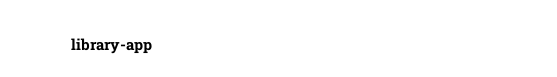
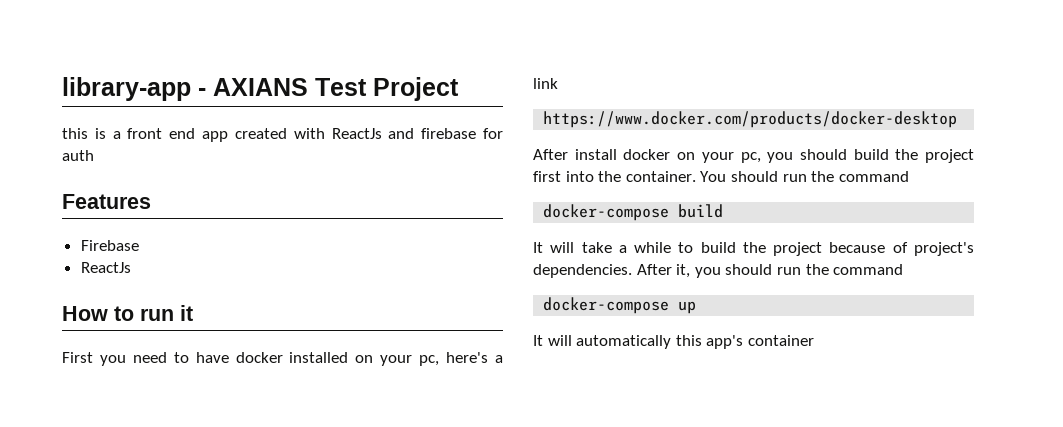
- library-app
+ library-app - AXIANS Test Project
+ this is a front end app created with ReactJs and firebase for auth
+ Features
+ Firebase
+ ReactJs
+ How to run it
+ First you need to have docker installed on your pc, here's a link
+ https://www.docker.com/products/docker-desktop
+ After install docker on your pc, you should build the project first into the container. You should run the command
+ docker-compose build
+ It will take a while to build the project because of project's dependencies. After it, you should run the command
+ docker-compose up
+ It will automatically this app's container

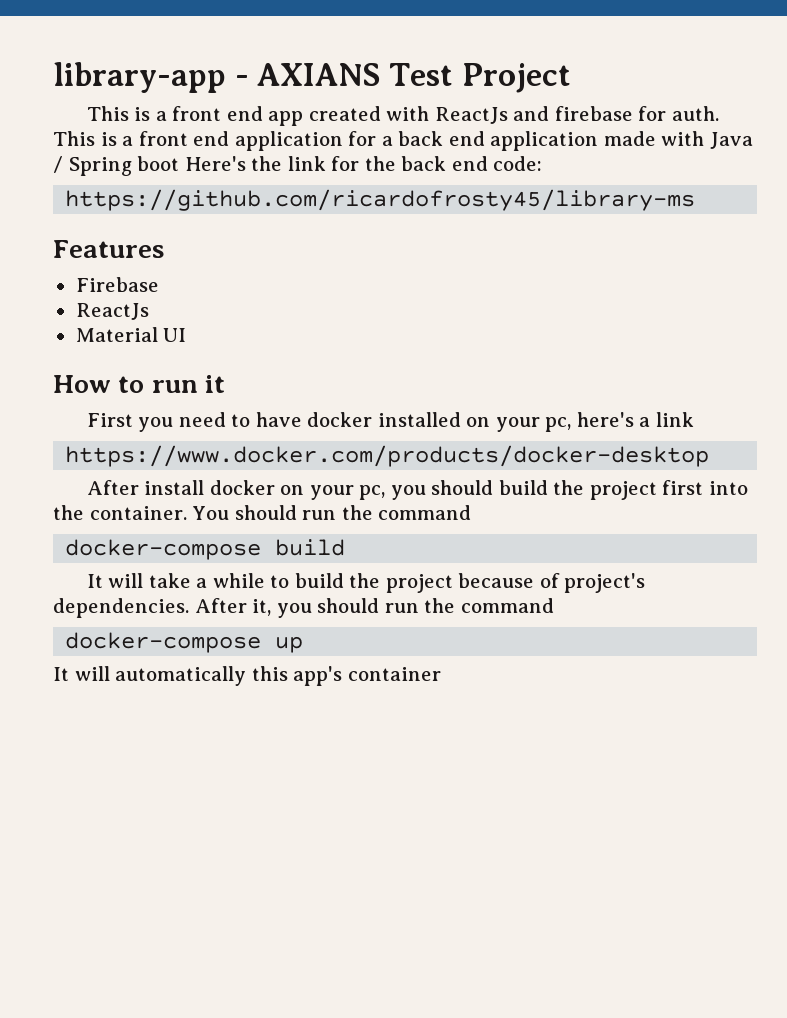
- this is a front end app created with ReactJs and firebase for auth
+ This is a front end app created with ReactJs and firebase for auth. This is a front end application for a back end application made with Java / Spring boot Here's the link for the back end code:
+ https://github.com/ricardofrosty45/library-ms
+ Material UI

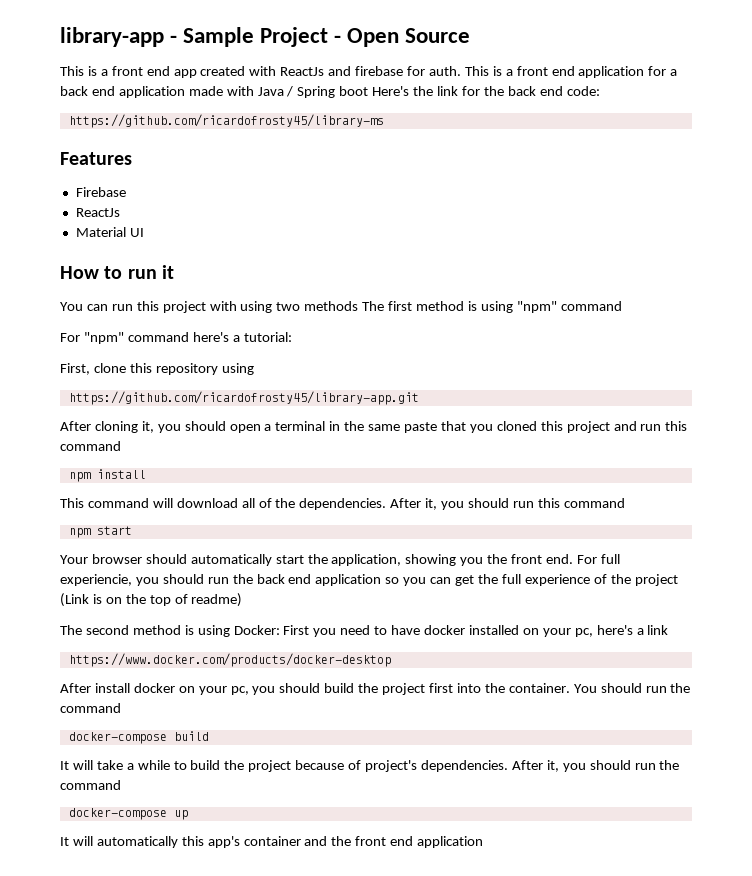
- library-app - AXIANS Test Project
+ library-app - Sample Project - Open Source
- First you need to have docker installed on your pc, here's a link
+ You can run this project with using two methods The first method is using "npm" command
+ For "npm" command here's a tutorial:
+ First, clone this repository using
+ https://github.com/ricardofrosty45/library-app.git
+ After cloning it, you should open a terminal in the same paste that you cloned this project and run this command
+ npm install
+ This command will download all of the dependencies. After it, you should run this command
+ npm start
+ Your browser should automatically start the application, showing you the front end. For full experiencie, you should run the back end application so you can get the full experience of the project (Link is on the top of readme)
+ The second method is using Docker: First you need to have docker installed on your pc, here's a link
- It will automatically this app's container
+ It will automatically this app's container and the front end application

